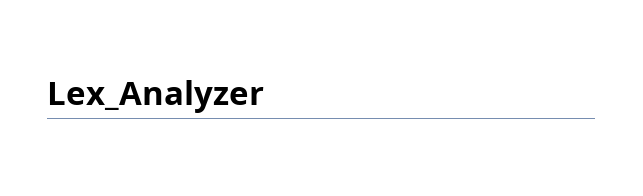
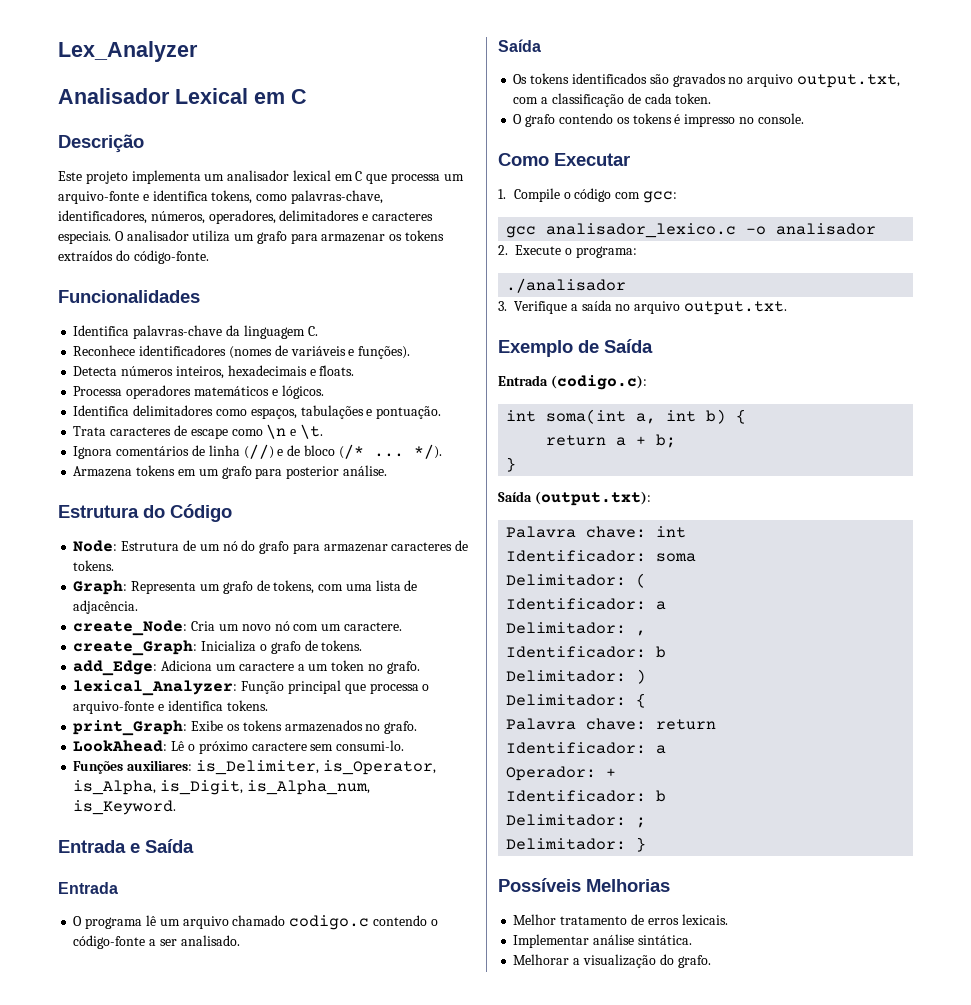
+ Analisador Lexical em C
+ Descrição
+ Este projeto implementa um analisador lexical em C que processa um arquivo-fonte e identifica tokens, como palavras-chave, identificadores, números, operadores, delimitadores e caracteres especiais. O analisador utiliza um grafo para armazenar os tokens extraídos do código-fonte.
+ Funcionalidades
+ Identifica palavras-chave da linguagem C.
+ Reconhece identificadores (nomes de variáveis e funções).
+ Detecta números inteiros, hexadecimais e floats.
+ Processa operadores matemáticos e lógicos.
+ Identifica delimitadores como espaços, tabulações e pontuação.
+ Trata caracteres de escape como \n e \t.
+ Ignora comentários de linha (//) e de bloco (/* ... */).
+ Armazena tokens em um grafo para posterior análise.
+ Estrutura do Código
+ Node: Estrutura de um nó do grafo para armazenar caracteres de tokens.
+ Graph: Representa um grafo de tokens, com uma lista de adjacência.
+ create_Node: Cria um novo nó com um caractere.
+ create_Graph: Inicializa o grafo de tokens.
+ add_Edge: Adiciona um caractere a um token no grafo.
+ lexical_Analyzer: Função principal que processa o arquivo-fonte e identifica tokens.
+ print_Graph: Exibe os tokens armazenados no grafo.
+ LookAhead: Lê o próximo caractere sem consumi-lo.
+ Funções auxiliares: is_Delimiter, is_Operator, is_Alpha, is_Digit, is_Alpha_num, is_Keyword.
+ Entrada e Saída
+ Entrada
+ O programa lê um arquivo chamado codigo.c contendo o código-fonte a ser analisado.
+ Saída
+ Os tokens identificados são gravados no arquivo output.txt, com a classificação de cada token.
+ O grafo contendo os tokens é impresso no console.
+ Como Executar
+ 1. Compile o código com gcc:
+ gcc analisador_lexico.c -o analisador
+ 2. Execute o programa:
+ ./analisador
+ 3. Verifique a saída no arquivo output.txt.
+ Exemplo de Saída
+ Entrada (codigo.c):
+ int soma(int a, int b) {
+ return a + b;
+ }
+ Saída (output.txt):
+ Palavra chave: int
+ Identificador: soma
+ Delimitador: (
+ Identificador: a
+ Delimitador: ,
+ Identificador: b
+ Delimitador: )
+ Delimitador: {
+ Palavra chave: return
+ Identificador: a
+ Operador: +
+ Identificador: b
+ Delimitador: ;
+ Delimitador: }
+ Possíveis Melhorias
+ Melhor tratamento de erros lexicais.
+ Implementar análise sintática.
+ Melhorar a visualização do grafo.

